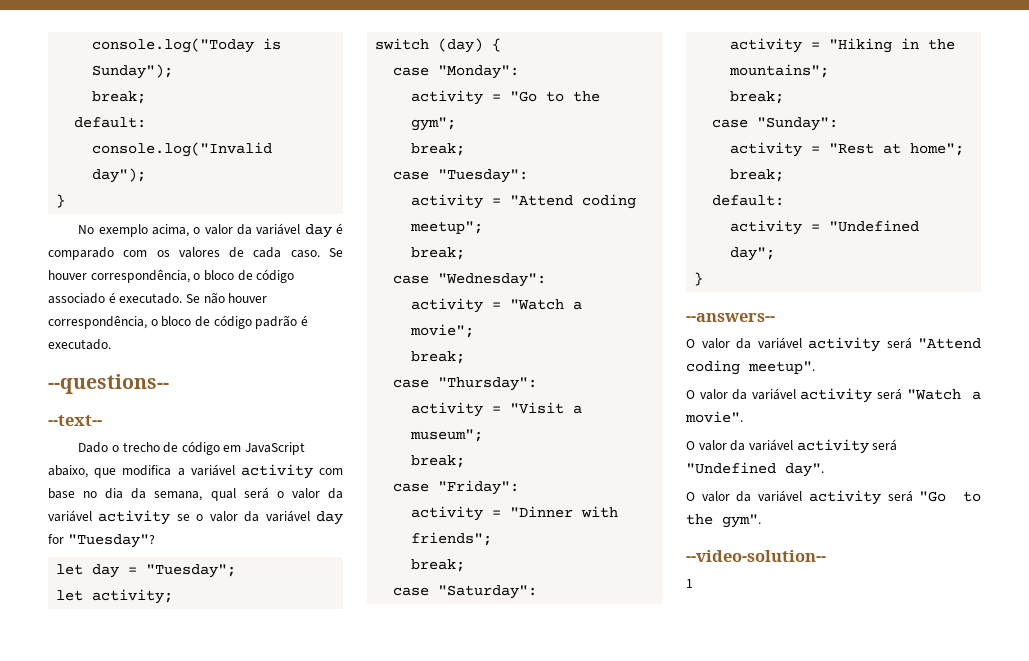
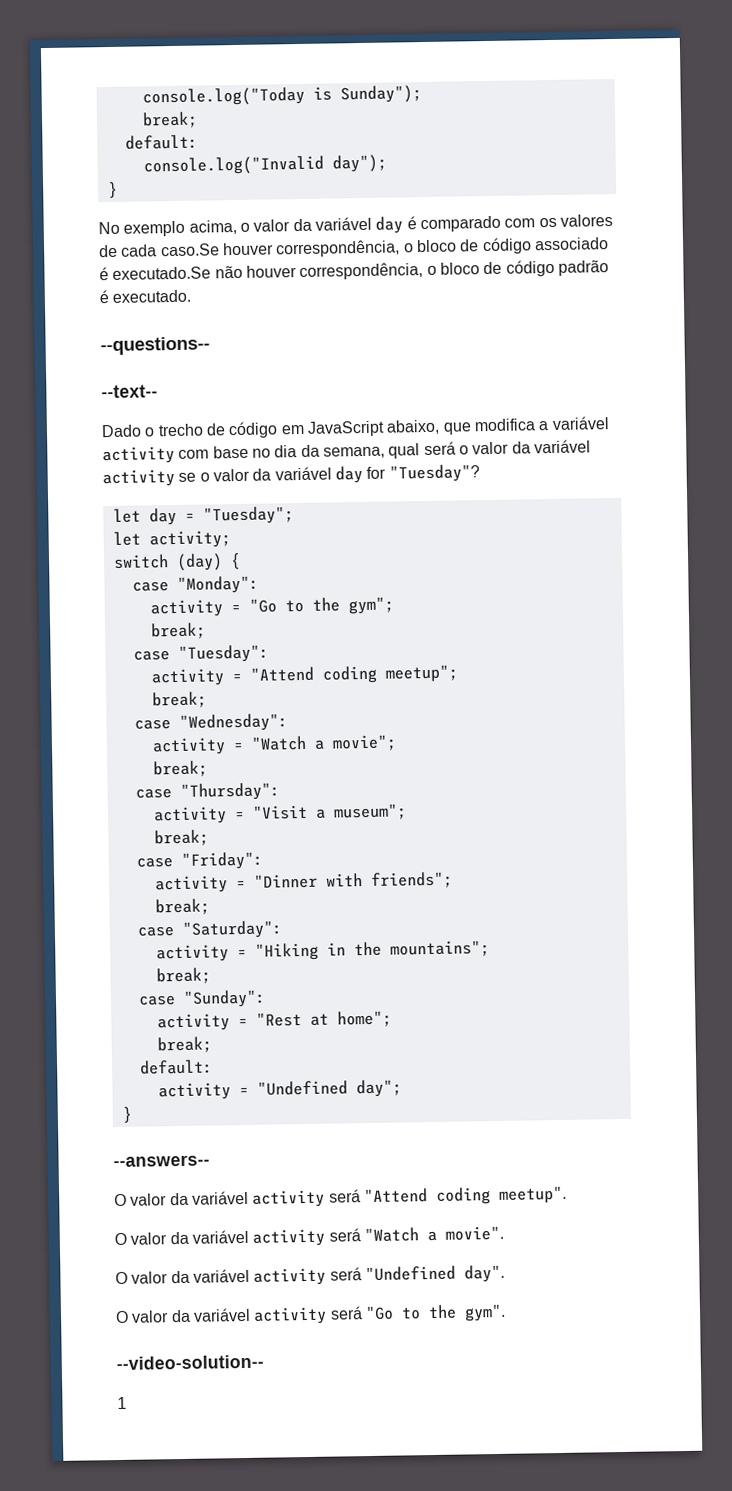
- No exemplo acima, o valor da variável day é comparado com os valores de cada caso. Se houver correspondência, o bloco de código associado é executado. Se não houver correspondência, o bloco de código padrão é executado.
+ No exemplo acima, o valor da variável day é comparado com os valores de cada caso.Se houver correspondência, o bloco de código associado é executado.Se não houver correspondência, o bloco de código padrão é executado.

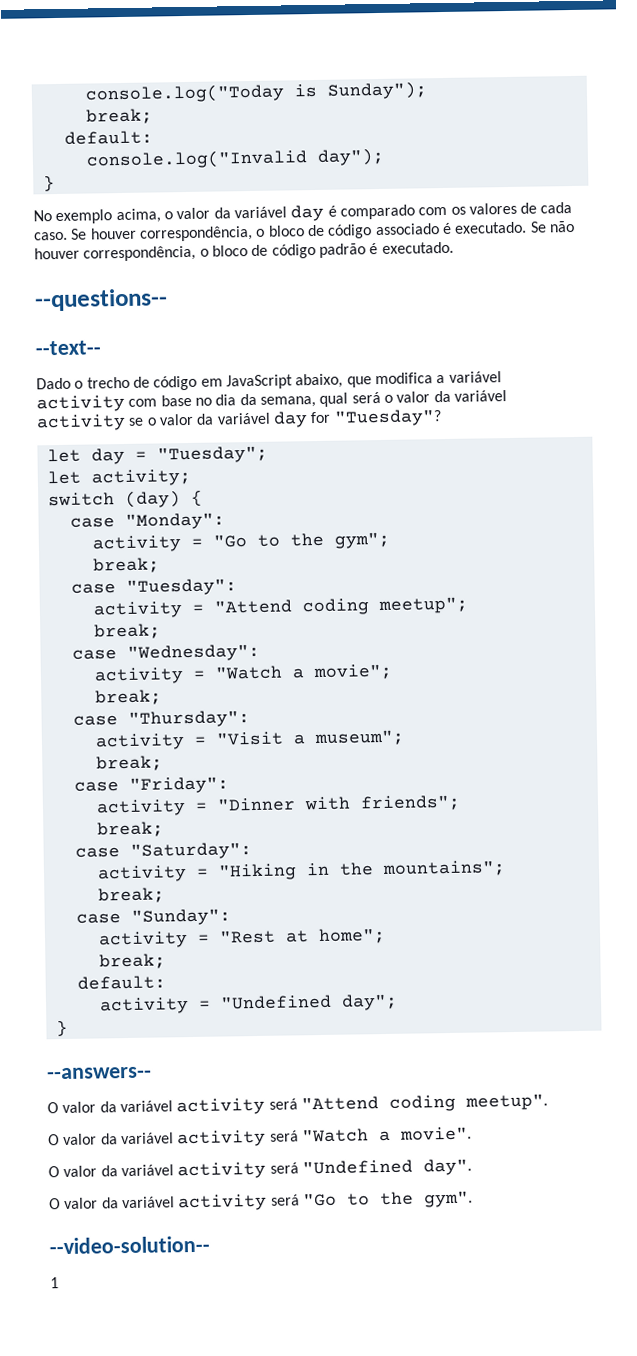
- No exemplo acima, o valor da variável day é comparado com os valores de cada caso.Se houver correspondência, o bloco de código associado é executado.Se não houver correspondência, o bloco de código padrão é executado.
+ No exemplo acima, o valor da variável day é comparado com os valores de cada caso. Se houver correspondência, o bloco de código associado é executado. Se não houver correspondência, o bloco de código padrão é executado.

